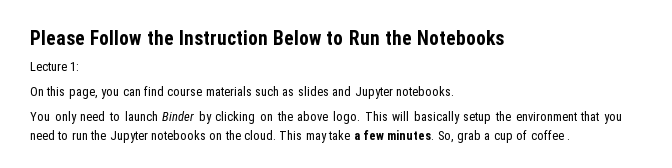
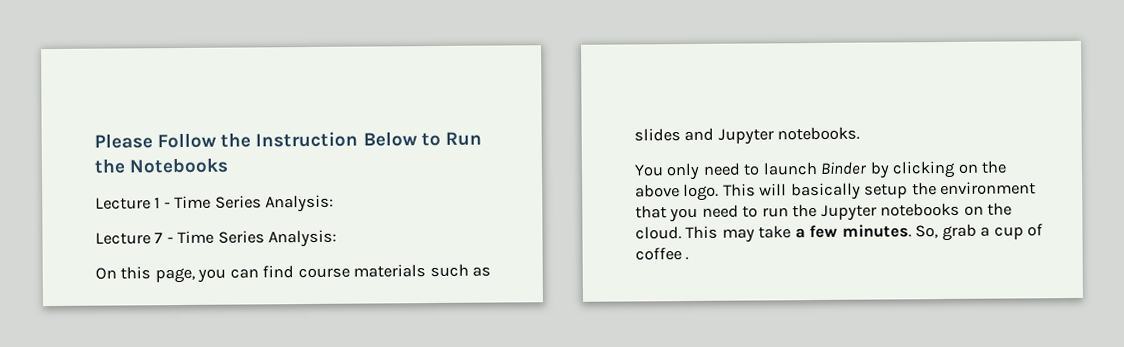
- Lecture 1:
+ Lecture 1 - Time Series Analysis:
+ Lecture 7 - Time Series Analysis:

